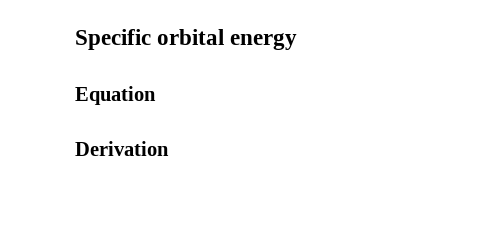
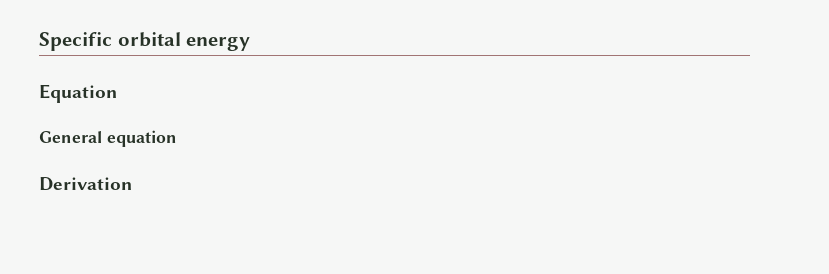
+ General equation

